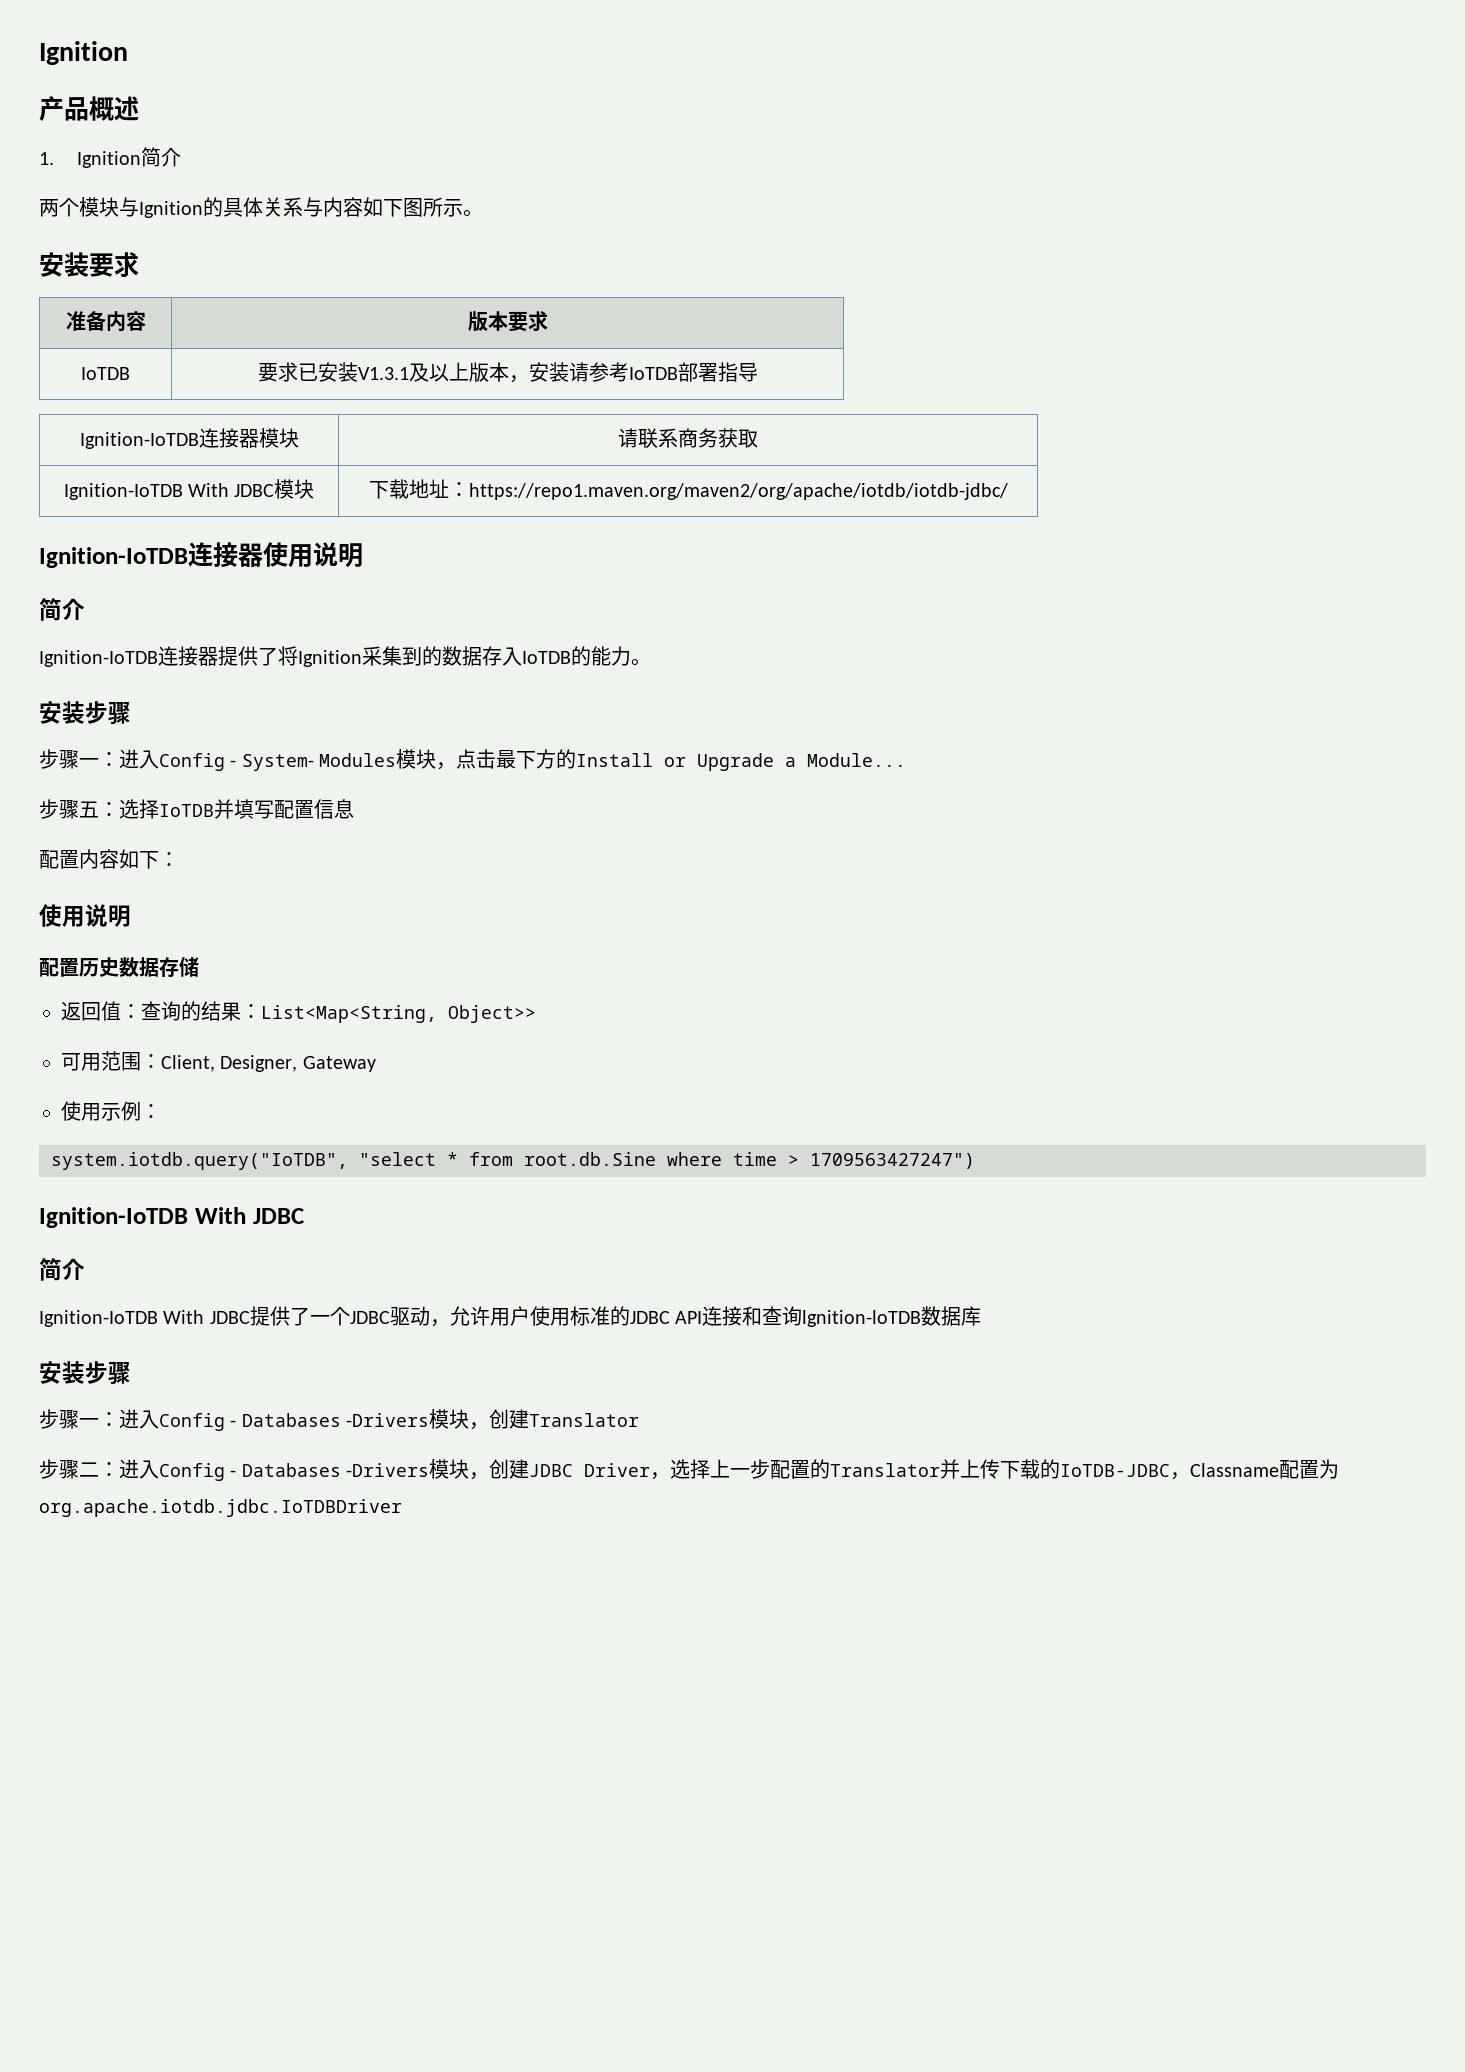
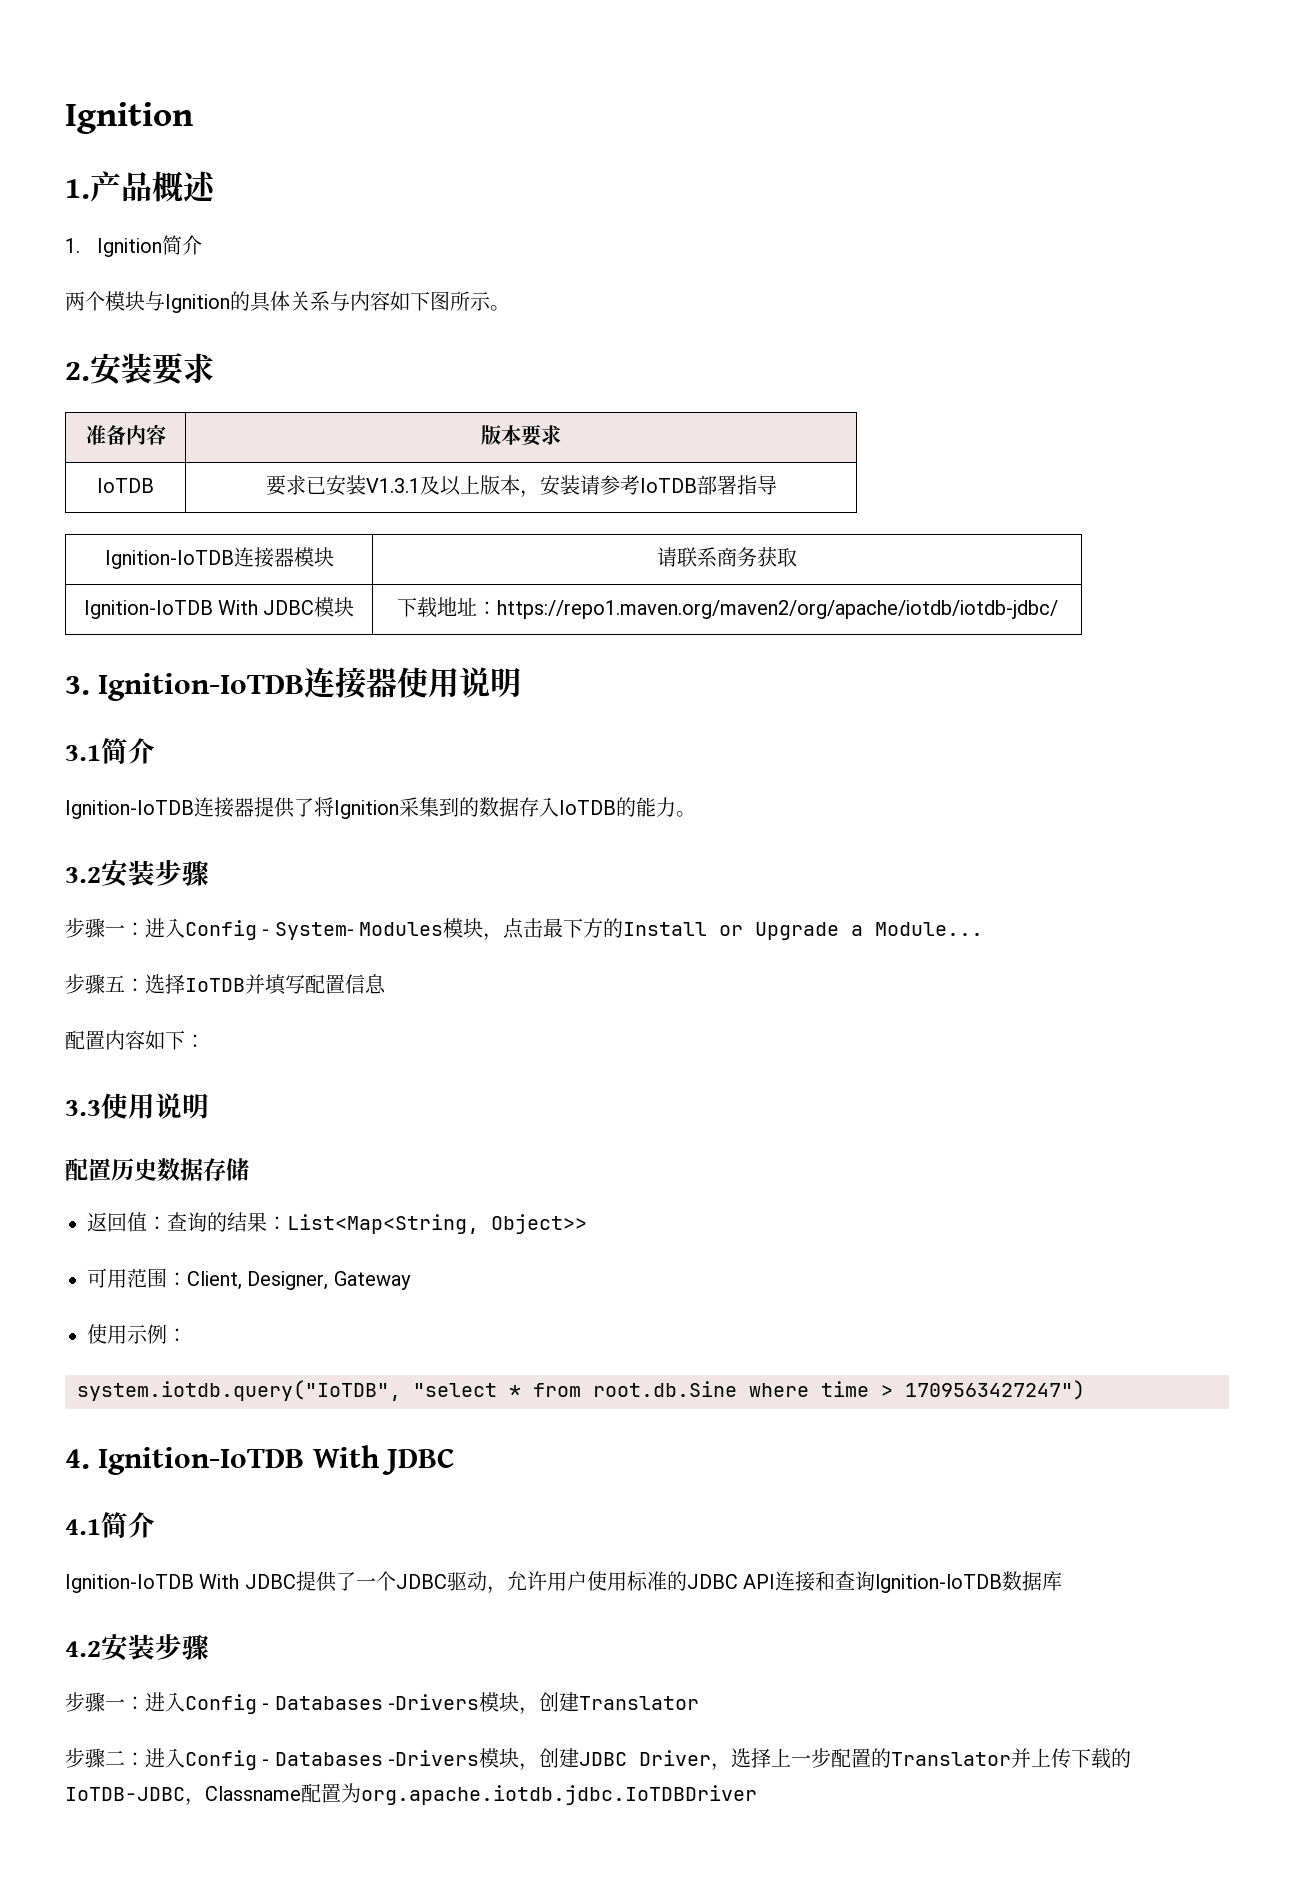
- 产品概述
+ 1.产品概述
- 安装要求
+ 2.安装要求
- Ignition-IoTDB连接器使用说明
- 简介
+ 3. Ignition-IoTDB连接器使用说明
+ 3.1简介
  Ignition-IoTDB连接器提供了将Ignition采集到的数据存入IoTDB的能力。
- 安装步骤
+ 3.2安装步骤
  配置内容如下：
- 使用说明
+ 3.3使用说明
  system.iotdb.query("IoTDB", "select * from root.db.Sine where time > 1709563427247")
- Ignition-IoTDB With JDBC
- 简介
+ 4. Ignition-IoTDB With JDBC
+ 4.1简介
  Ignition-IoTDB With JDBC提供了一个JDBC驱动，允许用户使用标准的JDBC API连接和查询lgnition-loTDB数据库
- 安装步骤
+ 4.2安装步骤

